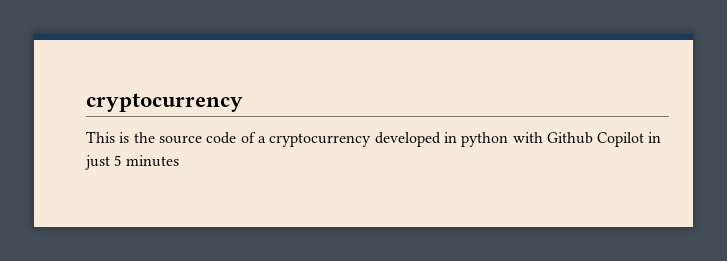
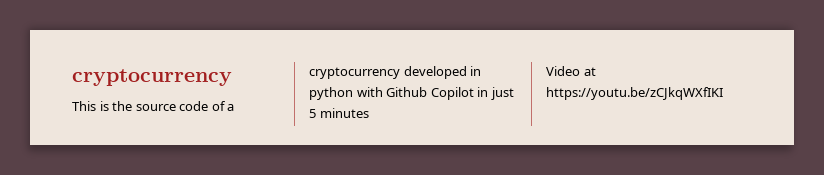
+ Video at https://youtu.be/zCJkqWXfIKI

